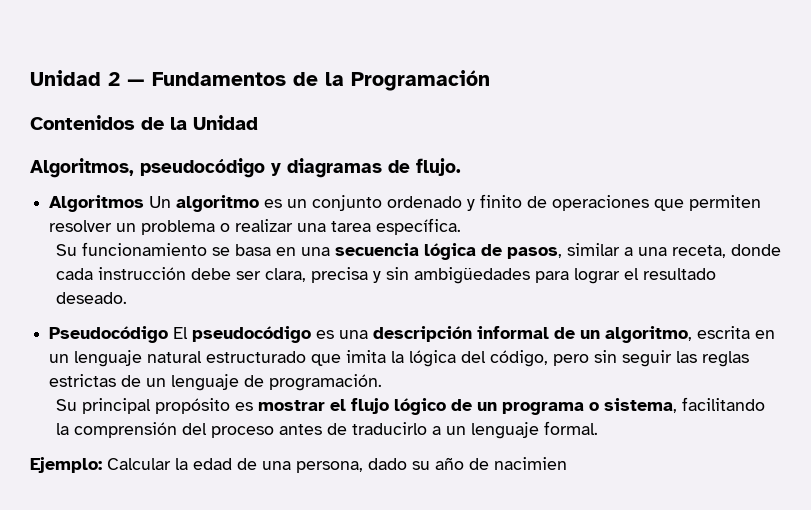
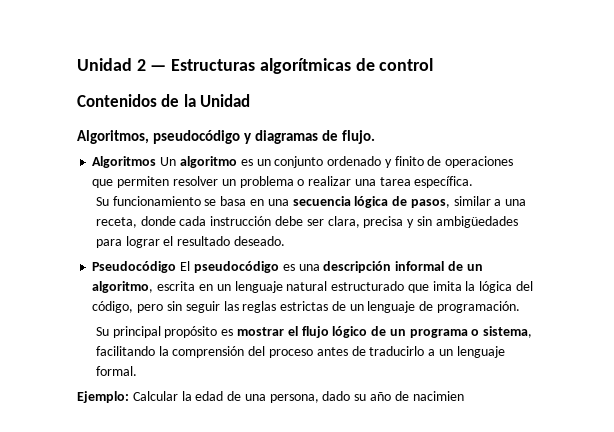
- Unidad 2 — Fundamentos de la Programación
+ Unidad 2 — Estructuras algorítmicas de control

